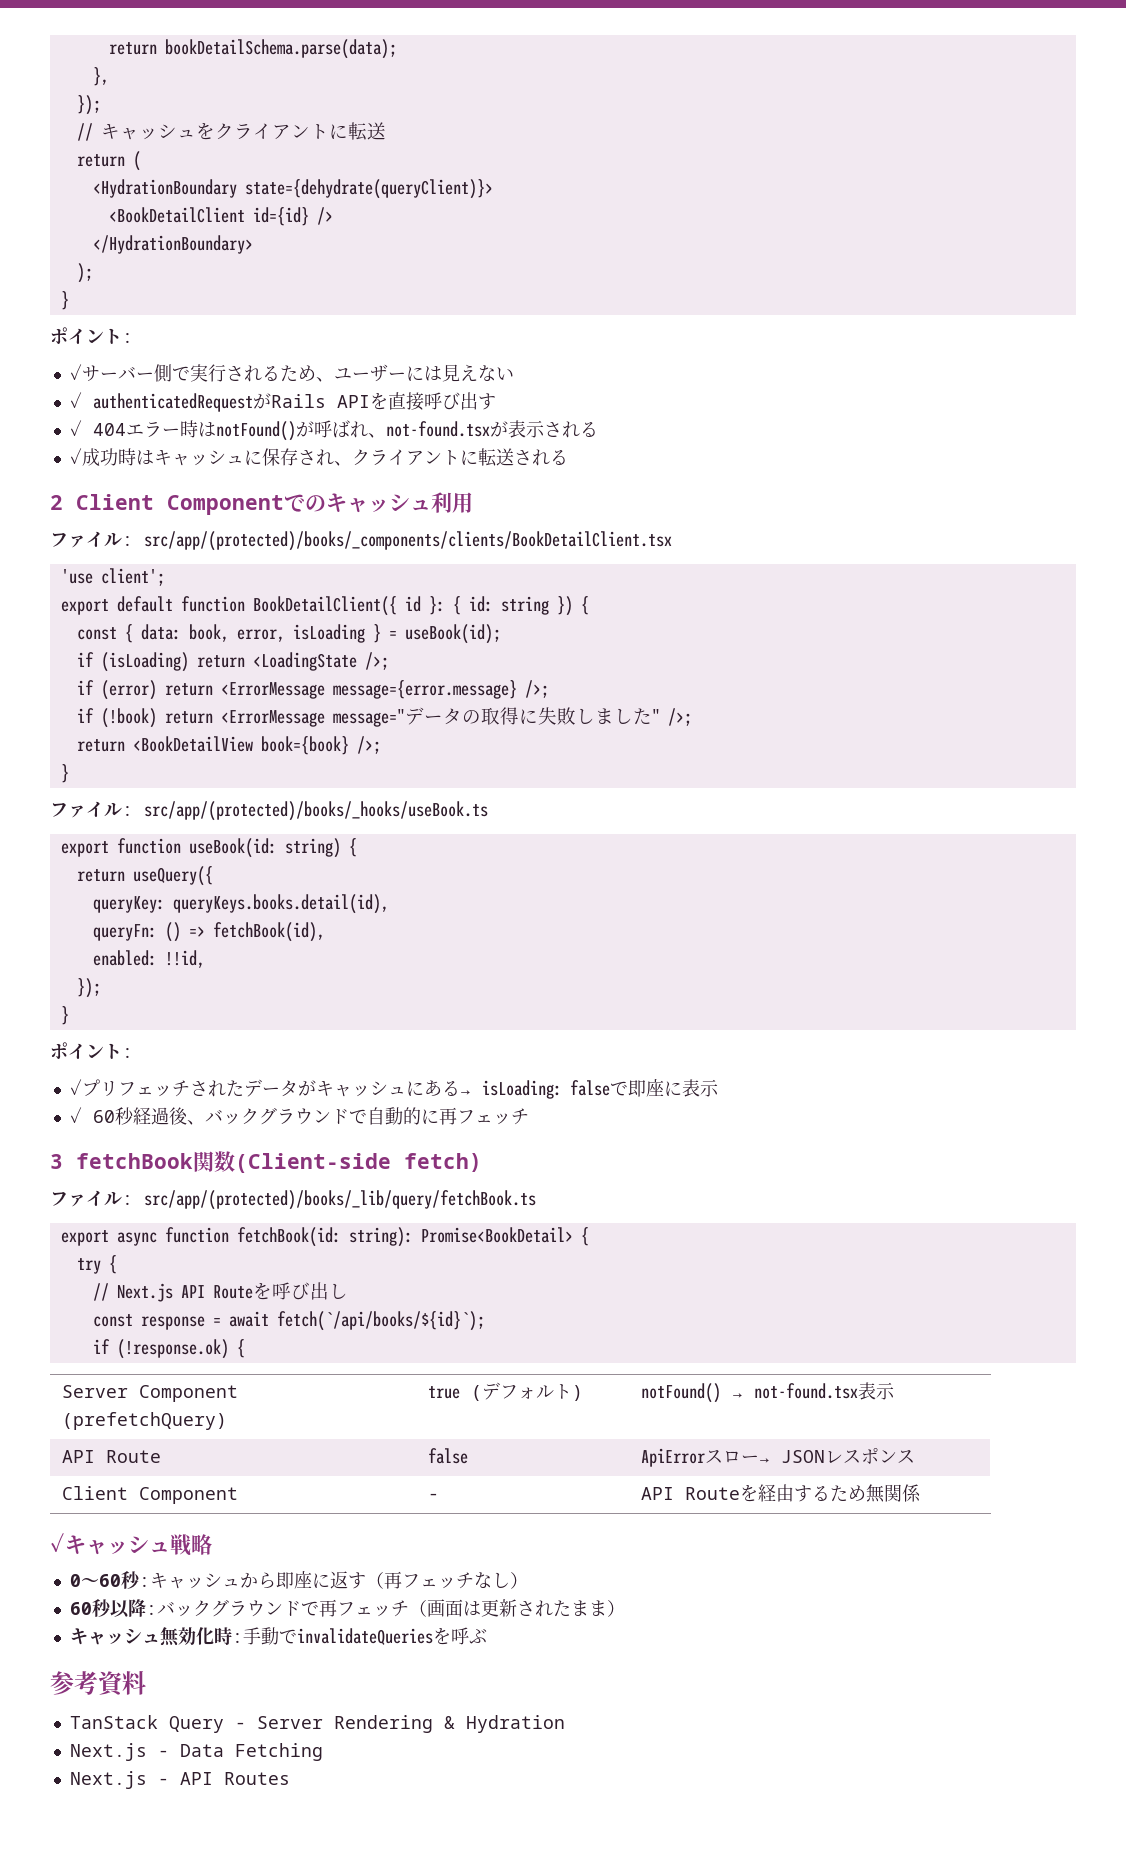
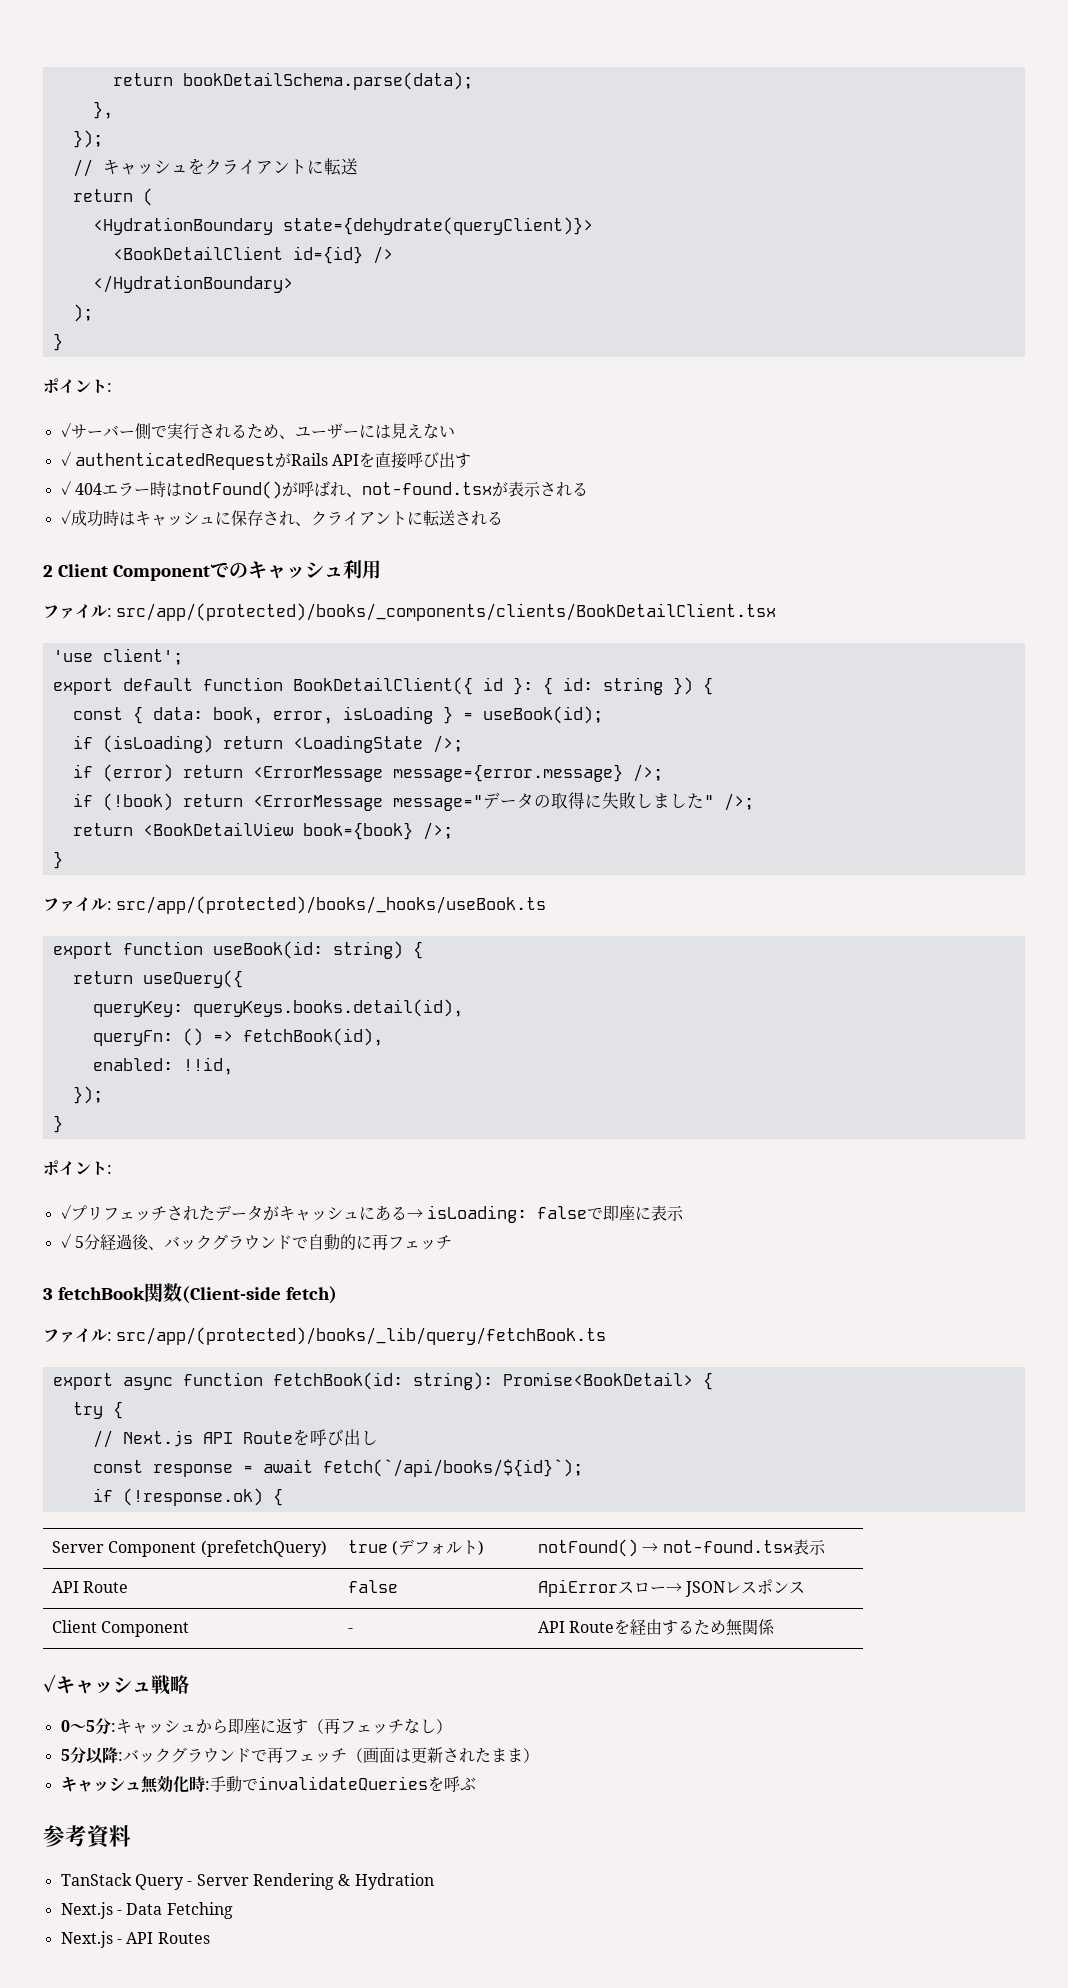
- ✓ 60秒経過後、バックグラウンドで自動的に再フェッチ
+ ✓ 5分経過後、バックグラウンドで自動的に再フェッチ
- 0〜60秒:キャッシュから即座に返す（再フェッチなし）
+ 0〜5分:キャッシュから即座に返す（再フェッチなし）
- 60秒以降:バックグラウンドで再フェッチ（画面は更新されたまま）
+ 5分以降:バックグラウンドで再フェッチ（画面は更新されたまま）

